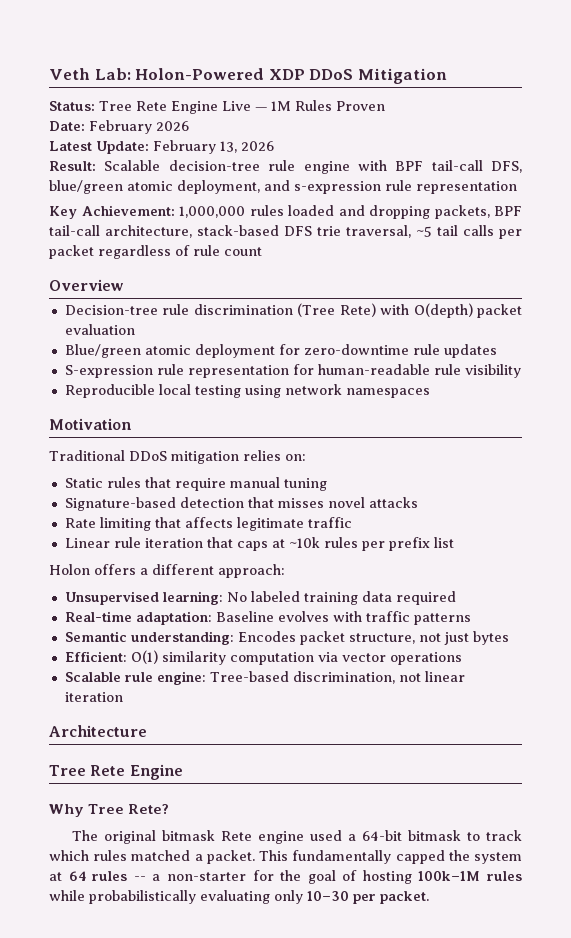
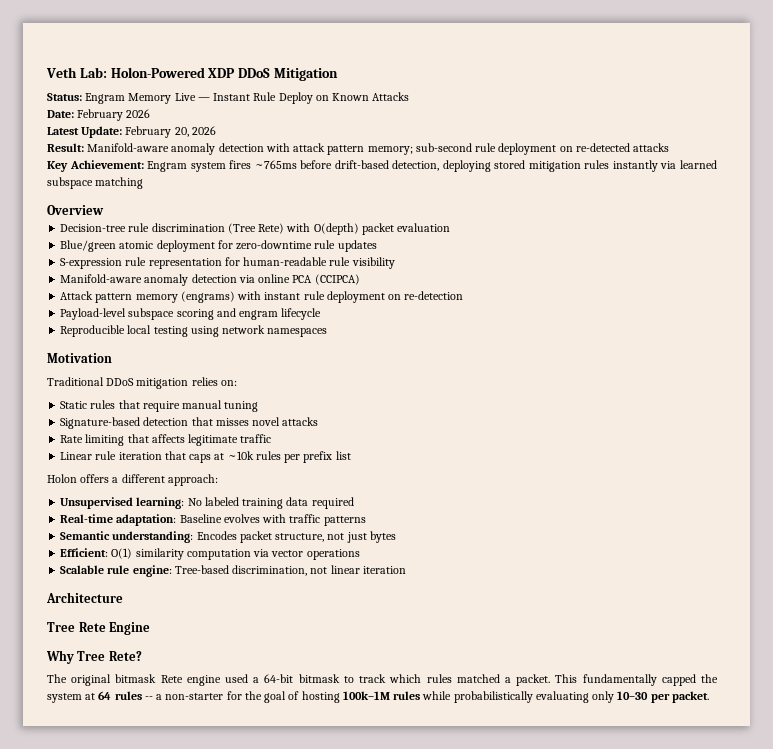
- Status: Tree Rete Engine Live — 1M Rules Proven
+ Status: Engram Memory Live — Instant Rule Deploy on Known Attacks
- Latest Update: February 13, 2026
+ Latest Update: February 20, 2026
- Result: Scalable decision-tree rule engine with BPF tail-call DFS, blue/green atomic deployment, and s-expression rule representation
- Key Achievement: 1,000,000 rules loaded and dropping packets, BPF tail-call architecture, stack-based DFS trie traversal, ~5 tail calls per packet regardless of rule count
+ Result: Manifold-aware anomaly detection with attack pattern memory; sub-second rule deployment on re-detected attacks
+ Key Achievement: Engram system fires ~765ms before drift-based detection, deploying stored mitigation rules instantly via learned subspace matching
+ Manifold-aware anomaly detection via online PCA (CCIPCA)
+ Attack pattern memory (engrams) with instant rule deployment on re-detection
+ Payload-level subspace scoring and engram lifecycle

